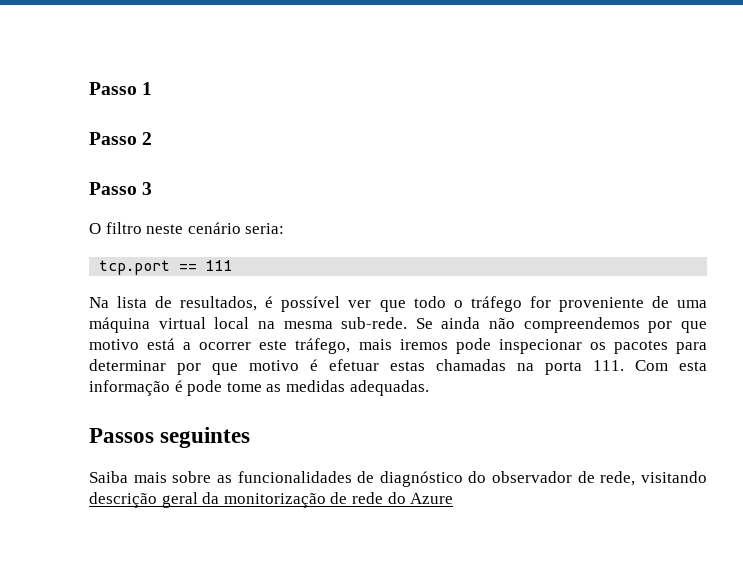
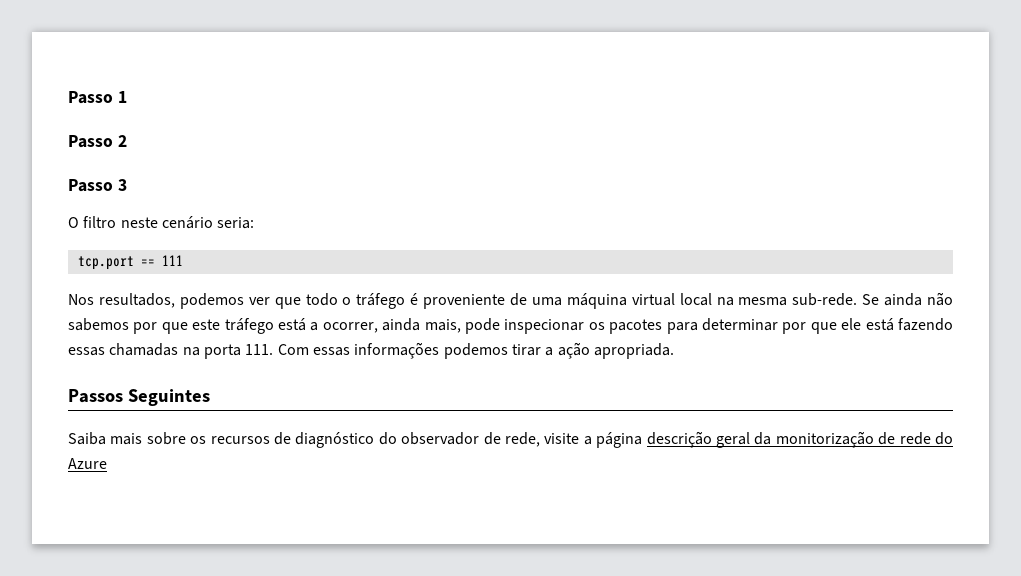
- Na lista de resultados, é possível ver que todo o tráfego for proveniente de uma máquina virtual local na mesma sub-rede.
+ Nos resultados, podemos ver que todo o tráfego é proveniente de uma máquina virtual local na mesma sub-rede.
- Se ainda não compreendemos por que motivo está a ocorrer este tráfego, mais iremos pode inspecionar os pacotes para determinar por que motivo é efetuar estas chamadas na porta 111. Com esta informação é pode tome as medidas adequadas.
+ Se ainda não sabemos por que este tráfego está a ocorrer, ainda mais, pode inspecionar os pacotes para determinar por que ele está fazendo essas chamadas na porta 111. Com essas informações podemos tirar a ação apropriada.
- Passos seguintes
+ Passos Seguintes
- Saiba mais sobre as funcionalidades de diagnóstico do observador de rede, visitando descrição geral da monitorização de rede do Azure
+ Saiba mais sobre os recursos de diagnóstico do observador de rede, visite a página descrição geral da monitorização de rede do Azure

